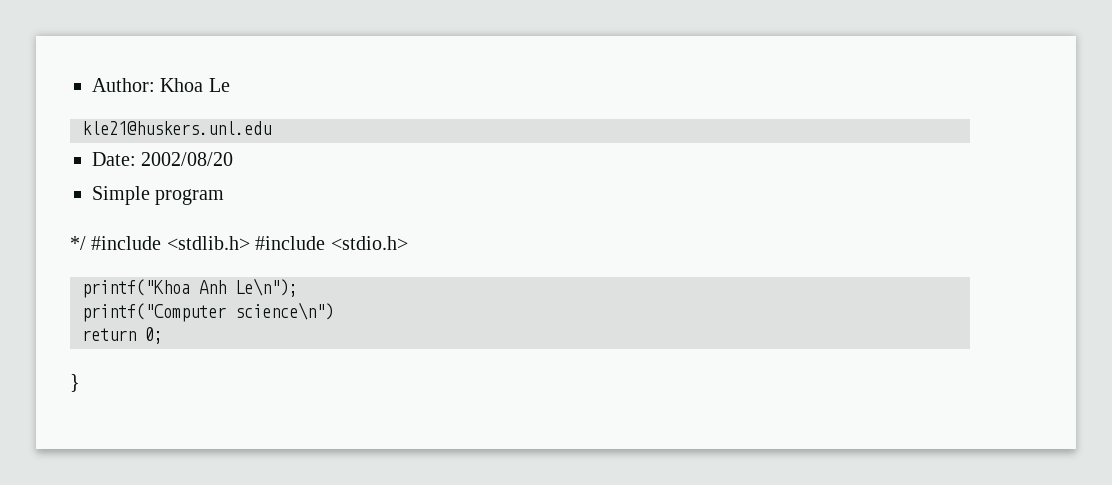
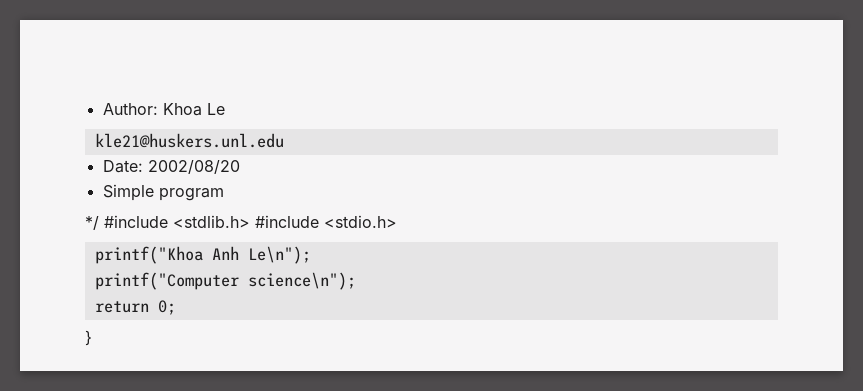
- printf("Computer science\n")
+ printf("Computer science\n");

